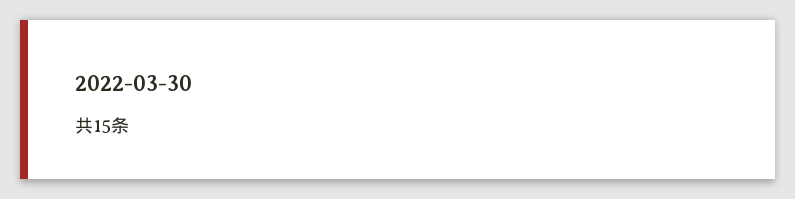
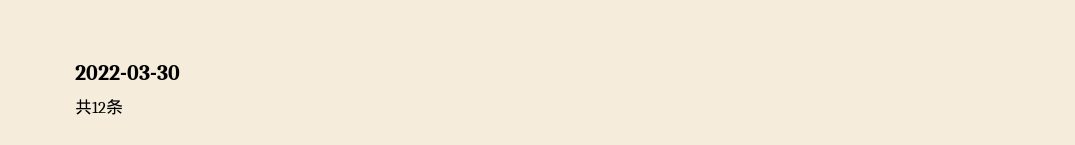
- 共15条
+ 共12条

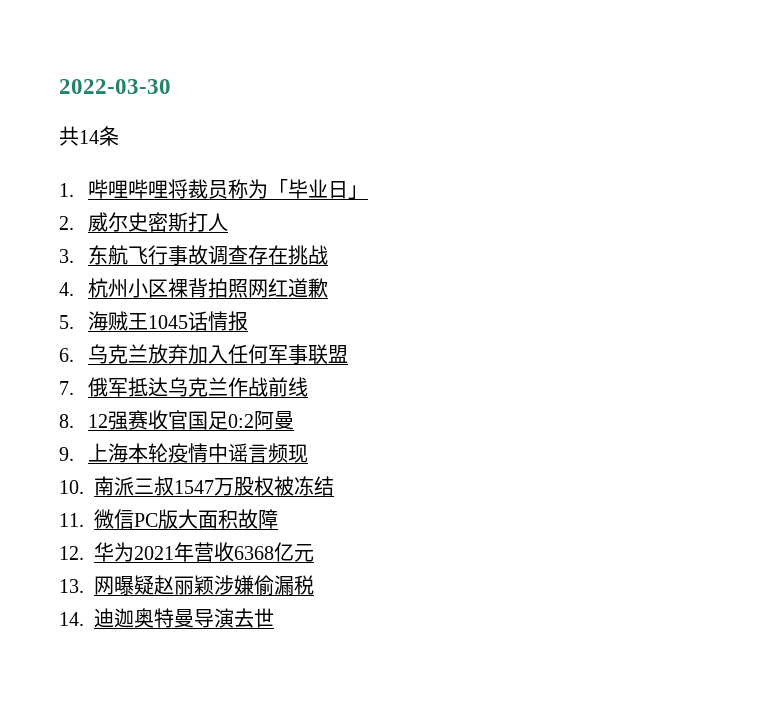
- 共12条
+ 共14条
+ 1.哔哩哔哩将裁员称为「毕业日」
+ 2.威尔史密斯打人
+ 3.东航飞行事故调查存在挑战
+ 4.杭州小区裸背拍照网红道歉
+ 5.海贼王1045话情报
+ 6.乌克兰放弃加入任何军事联盟
+ 7.俄军抵达乌克兰作战前线
+ 8. 12强赛收官国足0:2阿曼
+ 9.上海本轮疫情中谣言频现
+ 10.南派三叔1547万股权被冻结
+ 11.微信PC版大面积故障
+ 12.华为2021年营收6368亿元
+ 13.网曝疑赵丽颖涉嫌偷漏税
+ 14.迪迦奥特曼导演去世

